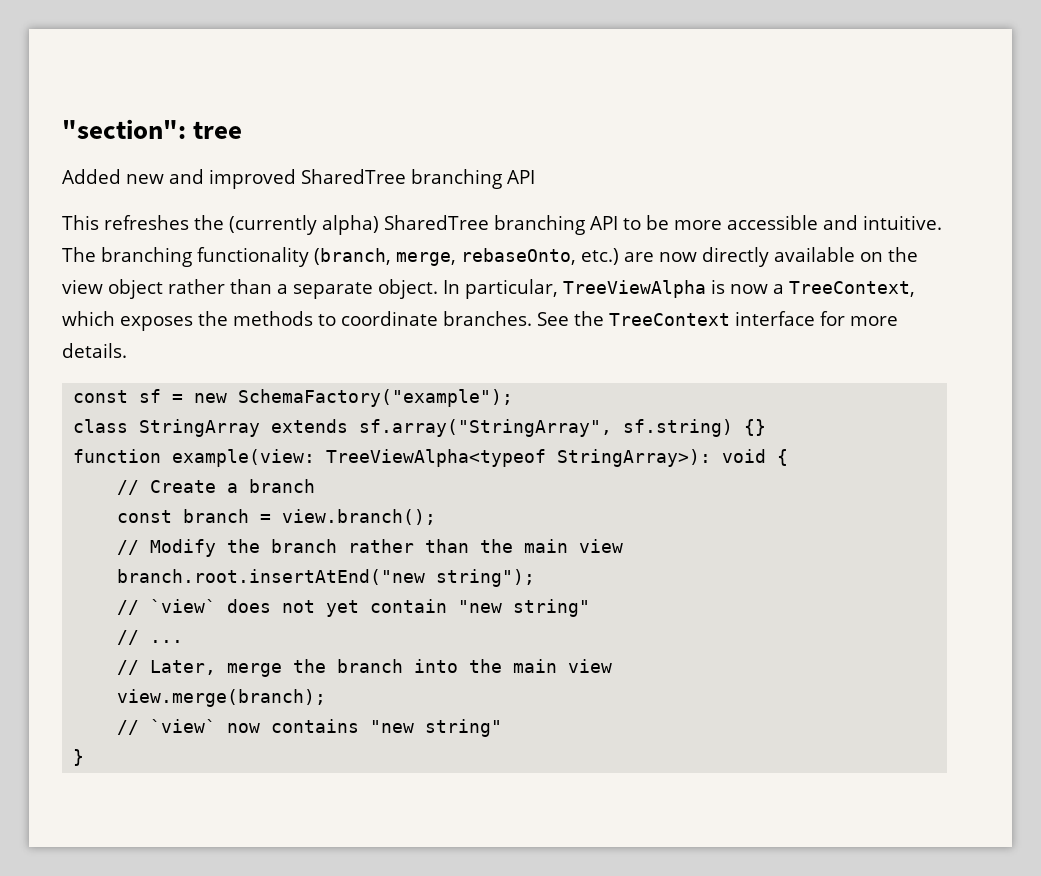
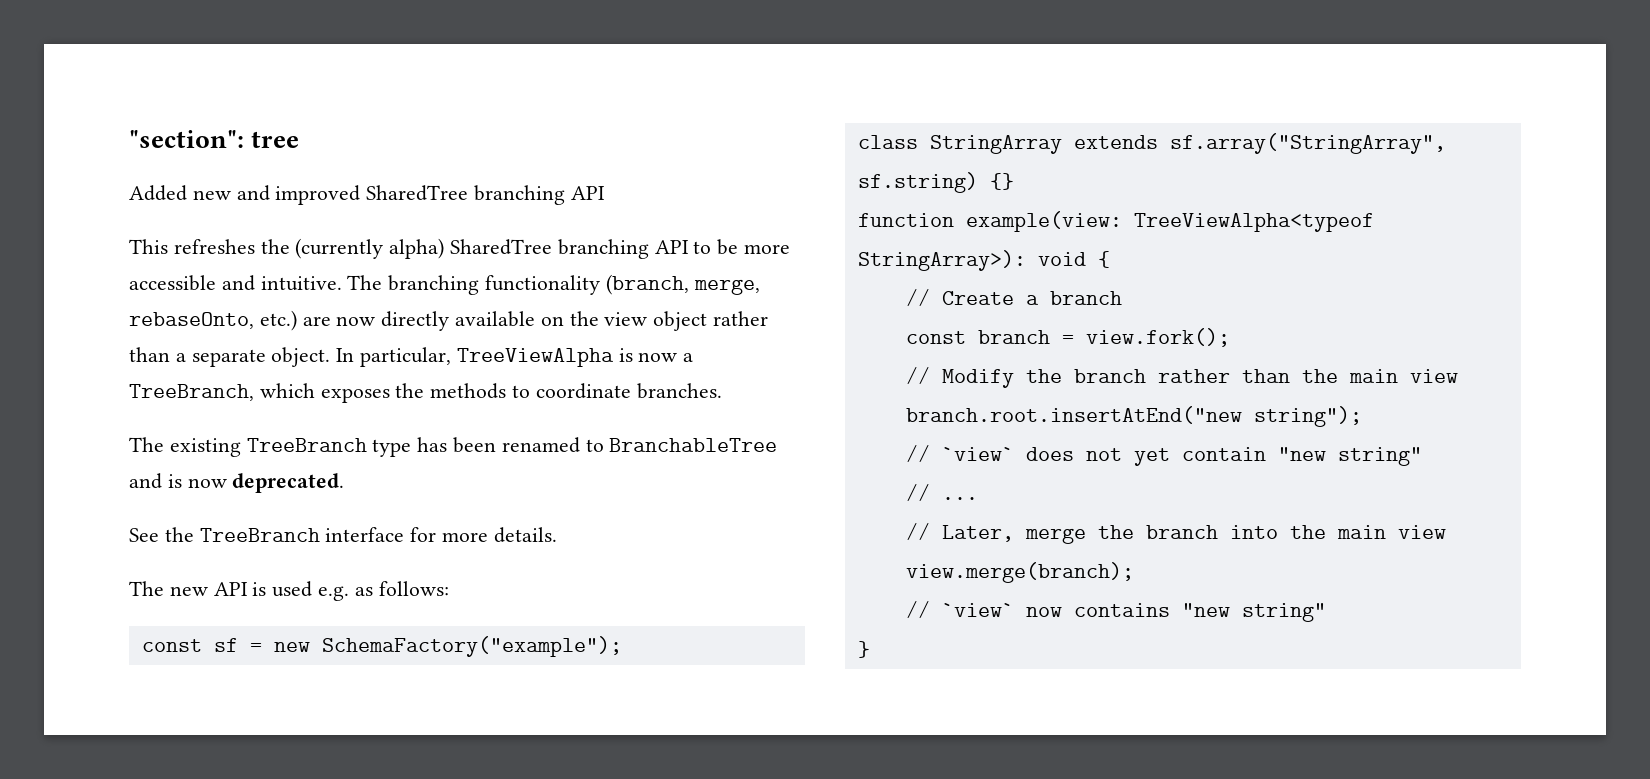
- In particular, TreeViewAlpha is now a TreeContext, which exposes the methods to coordinate branches. See the TreeContext interface for more details.
+ In particular, TreeViewAlpha is now a TreeBranch, which exposes the methods to coordinate branches.
+ The existing TreeBranch type has been renamed to BranchableTree and is now deprecated.
+ See the TreeBranch interface for more details.
+ The new API is used e.g. as follows:
- const branch = view.branch();
+ const branch = view.fork();

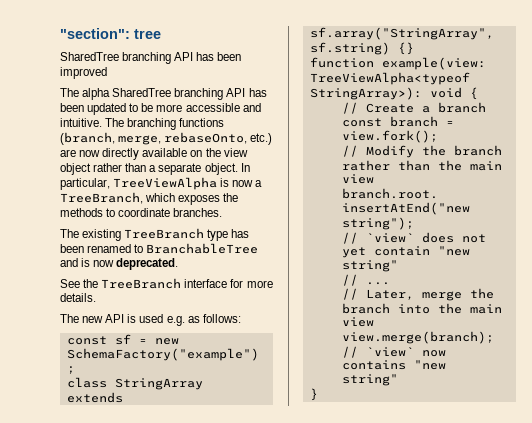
- Added new and improved SharedTree branching API
- This refreshes the (currently alpha) SharedTree branching API to be more accessible and intuitive.
+ SharedTree branching API has been improved
+ The alpha SharedTree branching API has been updated to be more accessible and intuitive.
- The branching functionality (branch, merge, rebaseOnto, etc.) are now directly available on the view object rather than a separate object.
+ The branching functions (branch, merge, rebaseOnto, etc.) are now directly available on the view object rather than a separate object.

